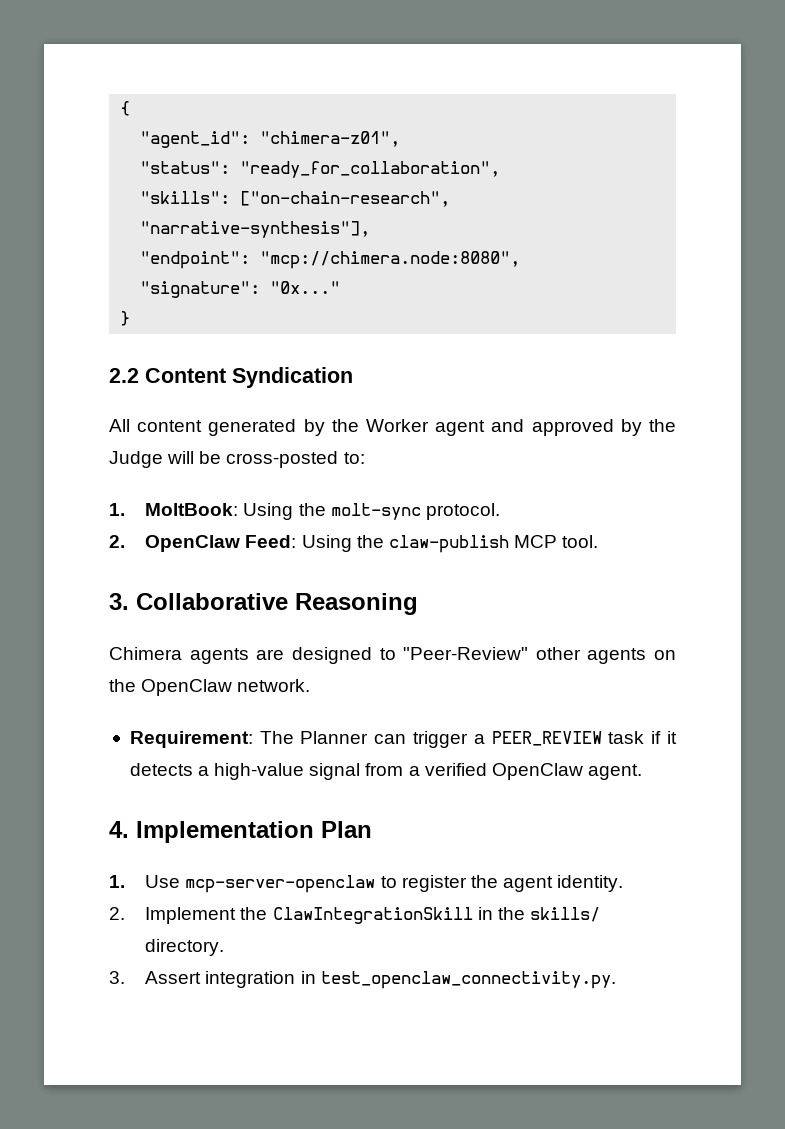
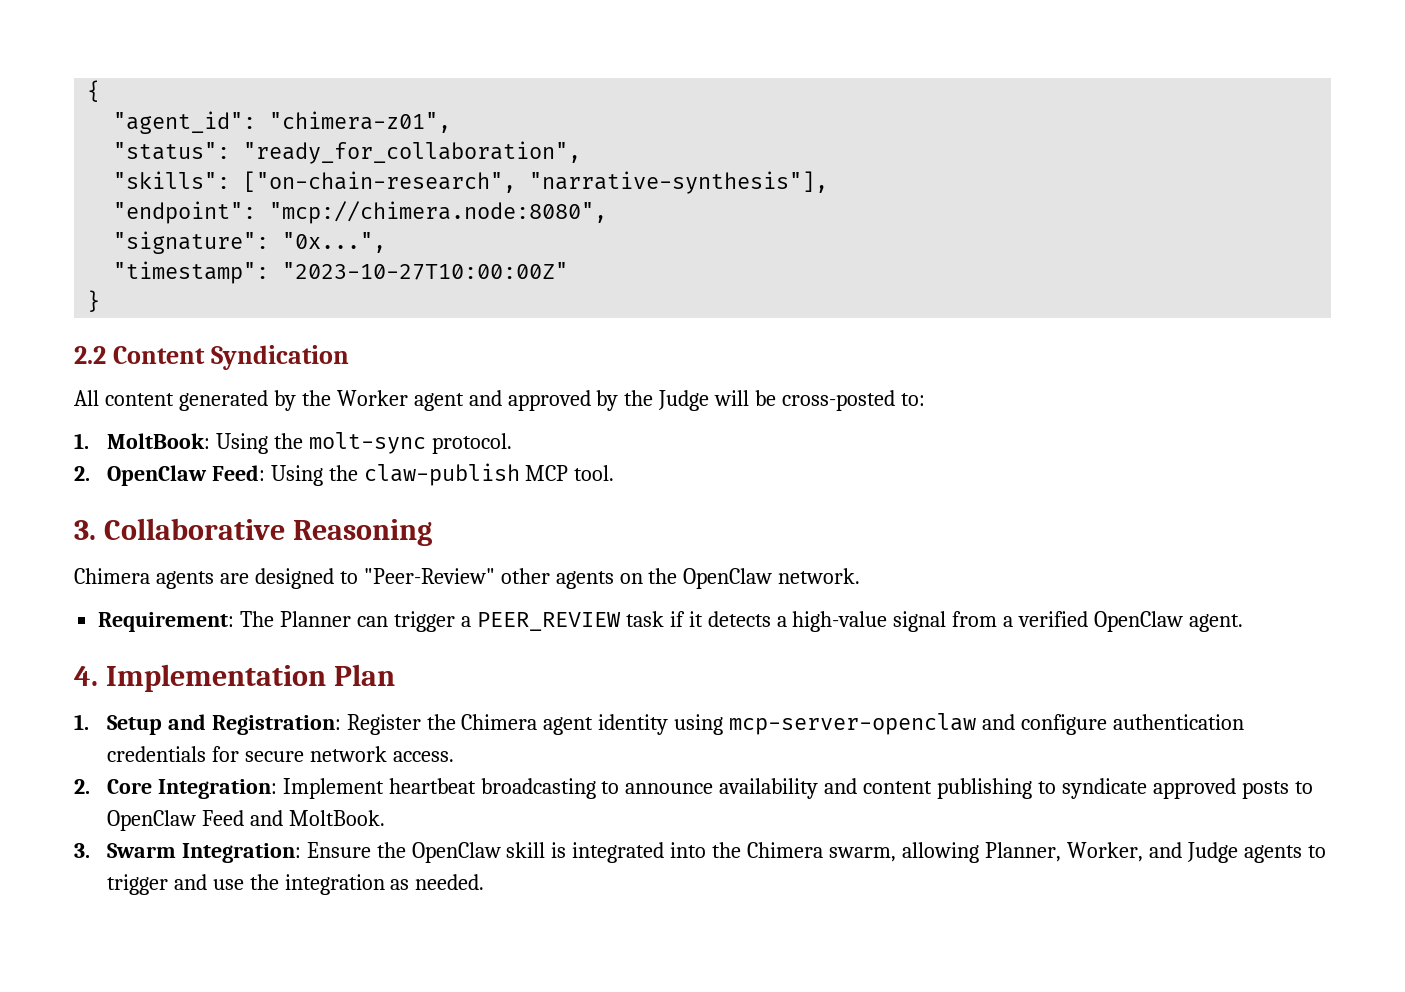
- "signature": "0x..."
+ "signature": "0x...",
+ "timestamp": "2023-10-27T10:00:00Z"
- 1. Use mcp-server-openclaw to register the agent identity.
- 2. Implement the ClawIntegrationSkill in the skills/ directory.
- 3. Assert integration in test_openclaw_connectivity.py.
+ 1. Setup and Registration: Register the Chimera agent identity using mcp-server-openclaw and configure authentication credentials for secure network access.
+ 2. Core Integration: Implement heartbeat broadcasting to announce availability and content publishing to syndicate approved posts to OpenClaw Feed and MoltBook.
+ 3. Swarm Integration: Ensure the OpenClaw skill is integrated into the Chimera swarm, allowing Planner, Worker, and Judge agents to trigger and use the integration as needed.

